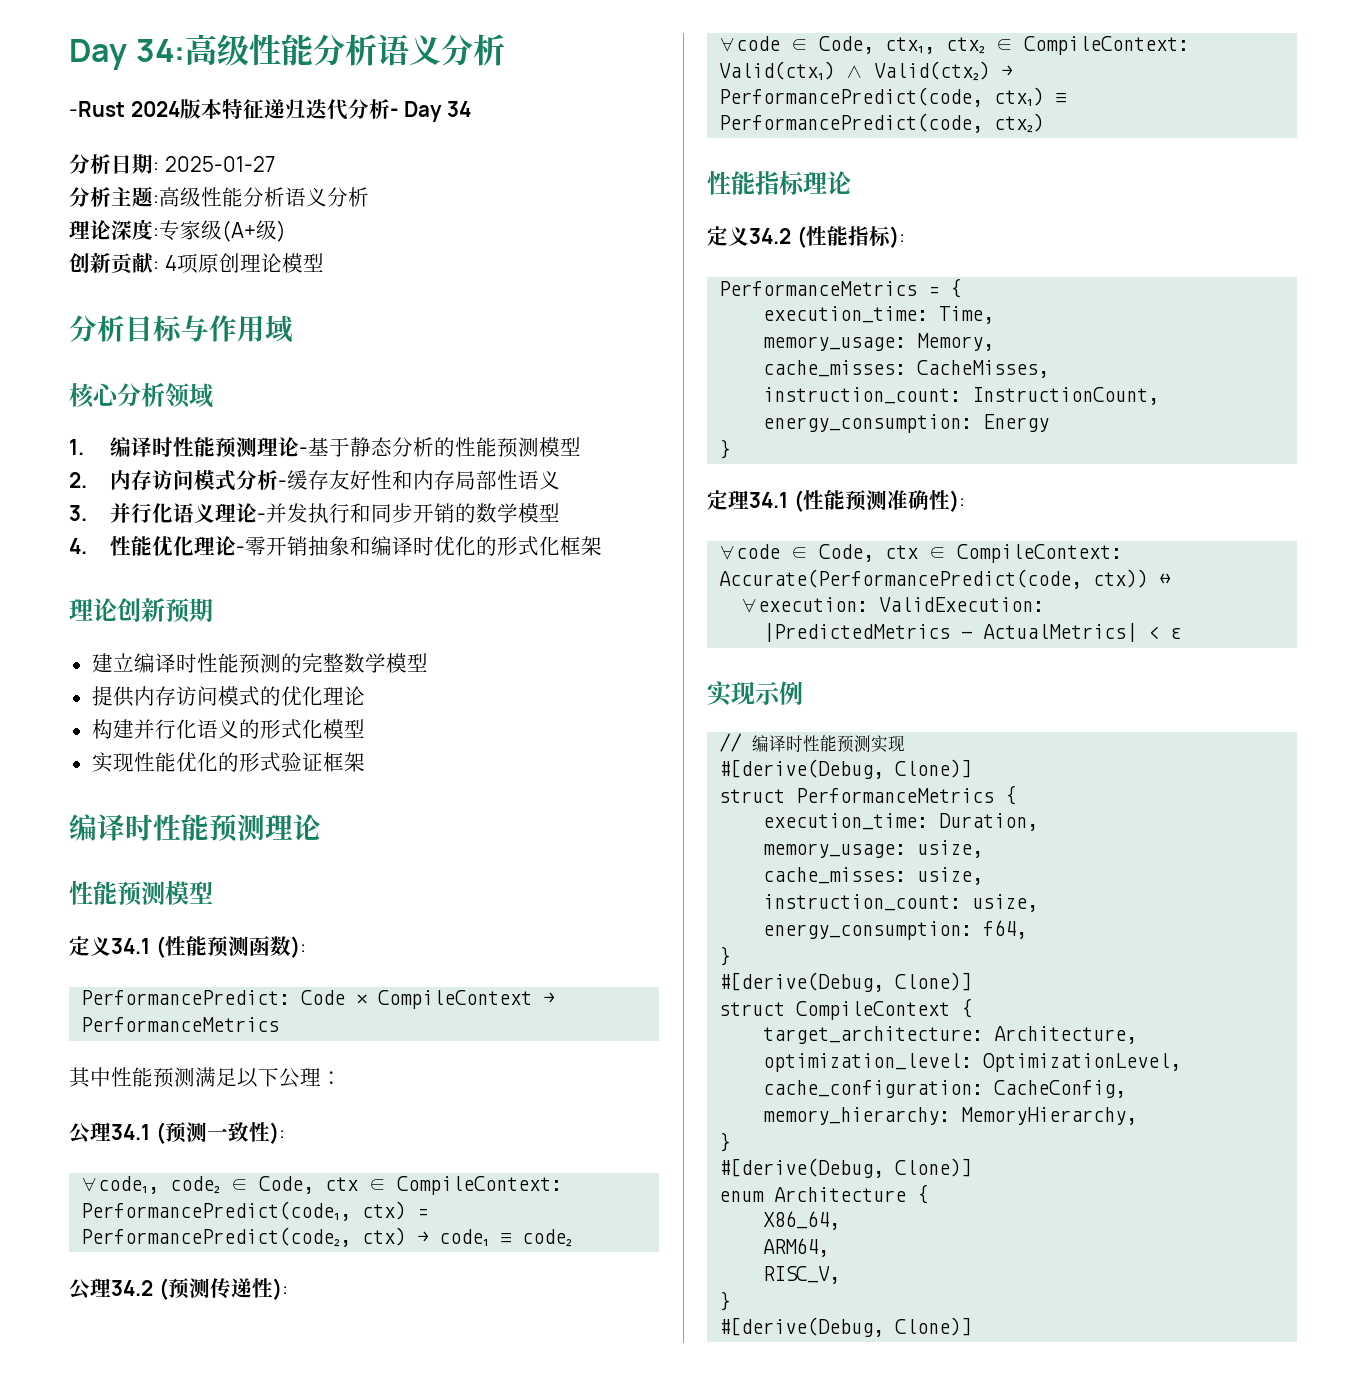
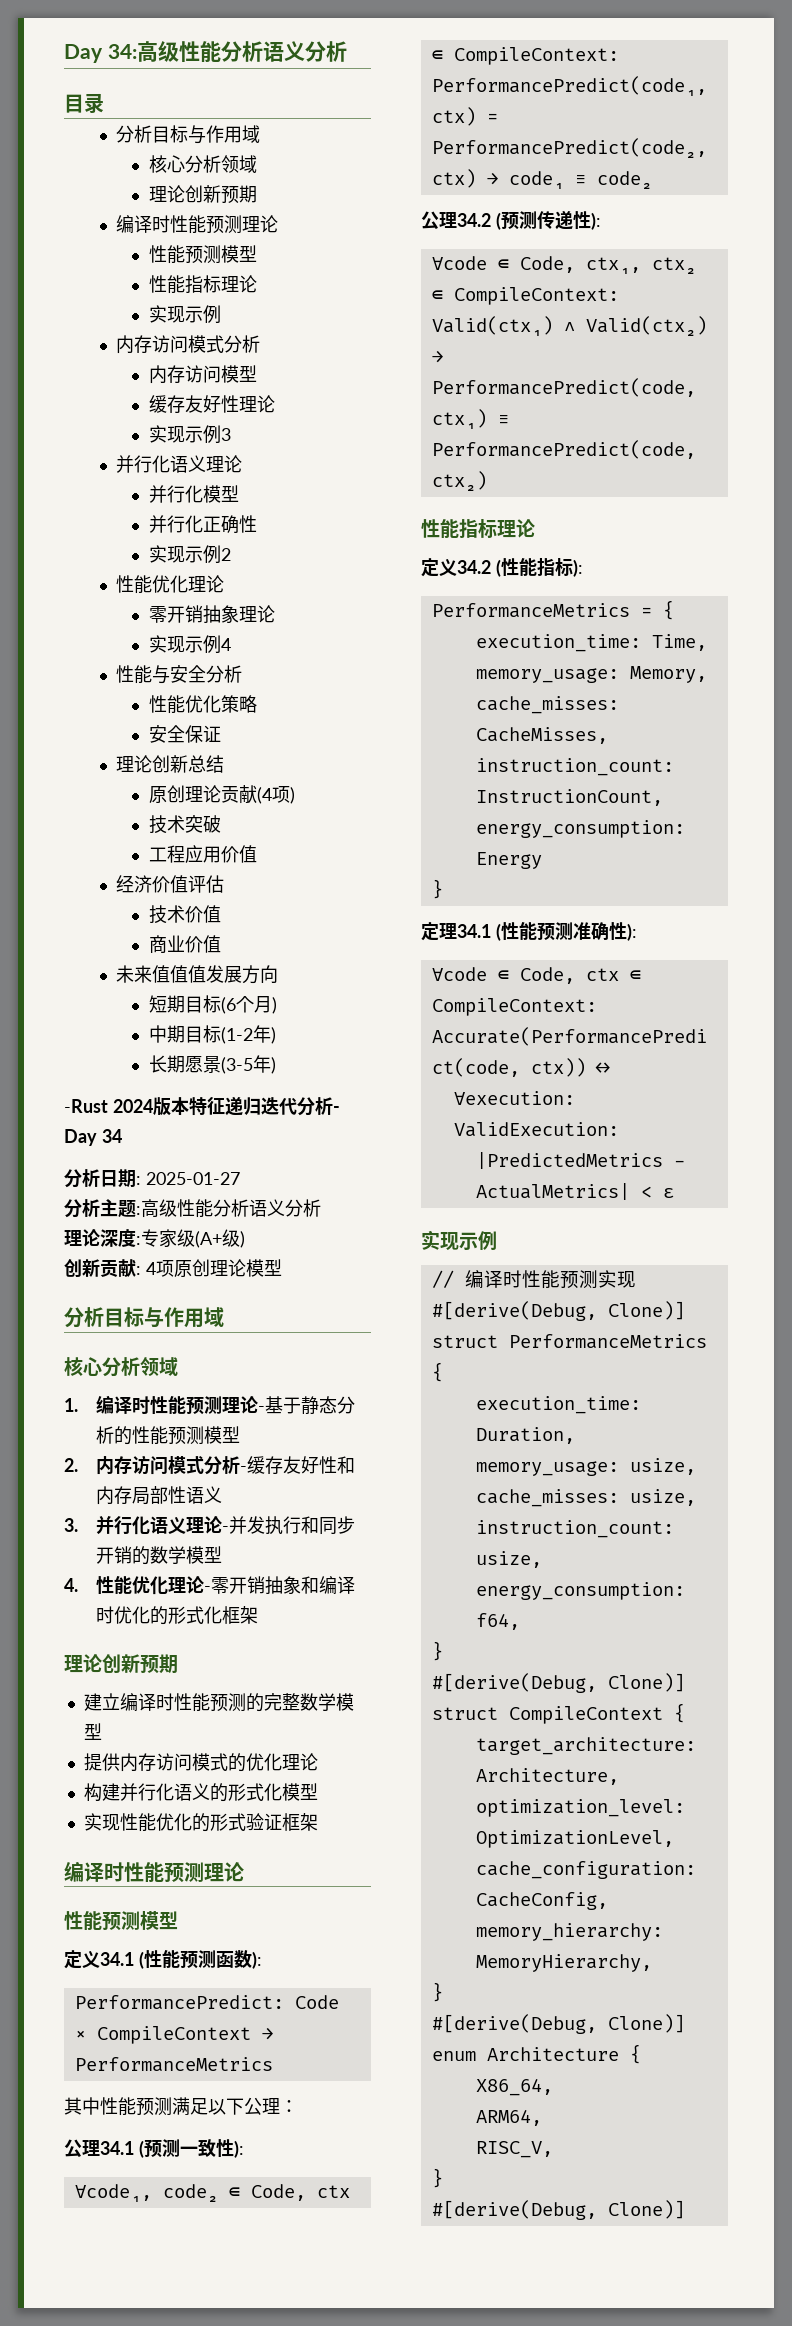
+ 目录
+ 分析目标与作用域
+ 核心分析领域
+ 理论创新预期
+ 编译时性能预测理论
+ 性能预测模型
+ 性能指标理论
+ 实现示例
+ 内存访问模式分析
+ 内存访问模型
+ 缓存友好性理论
+ 实现示例3
+ 并行化语义理论
+ 并行化模型
+ 并行化正确性
+ 实现示例2
+ 性能优化理论
+ 零开销抽象理论
+ 实现示例4
+ 性能与安全分析
+ 性能优化策略
+ 安全保证
+ 理论创新总结
+ 原创理论贡献(4项)
+ 技术突破
+ 工程应用价值
+ 经济价值评估
+ 技术价值
+ 商业价值
+ 未来值值值发展方向
+ 短期目标(6个月)
+ 中期目标(1-2年)
+ 长期愿景(3-5年)

